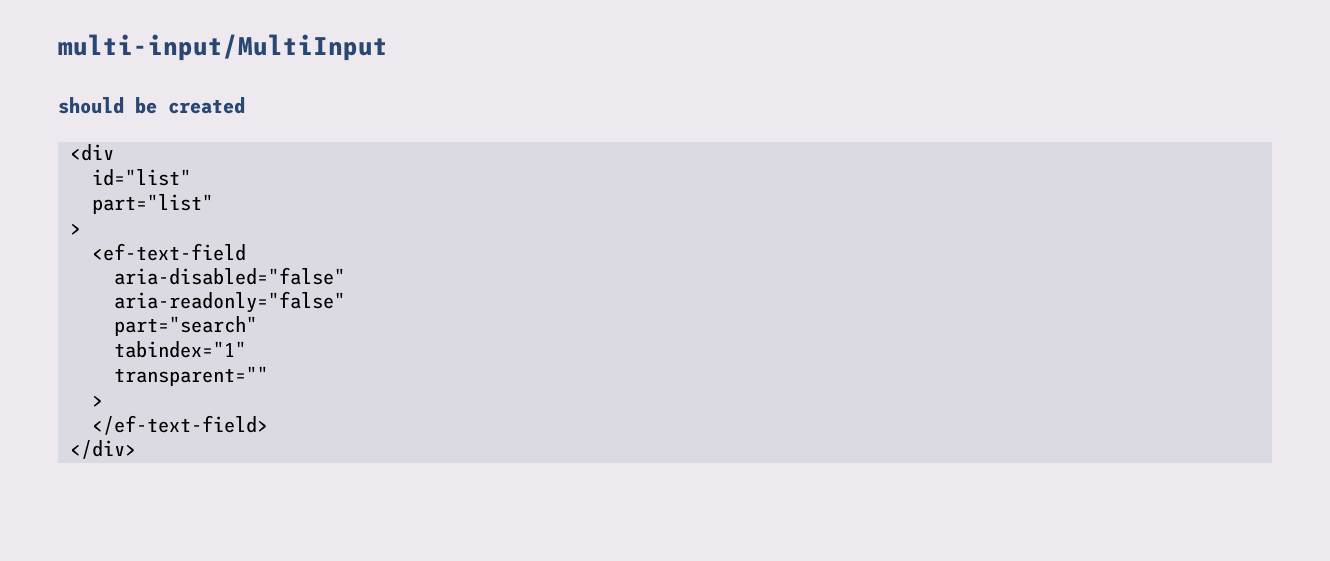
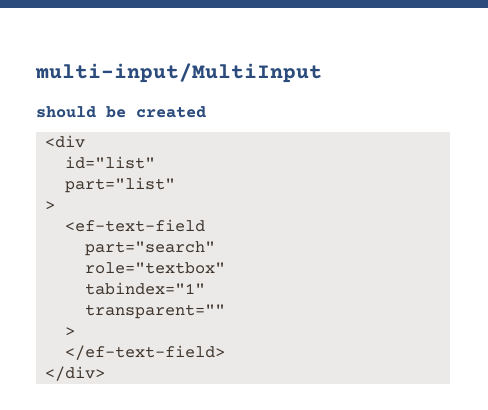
- aria-disabled="false"
- aria-readonly="false"
  part="search"
+ role="textbox"

